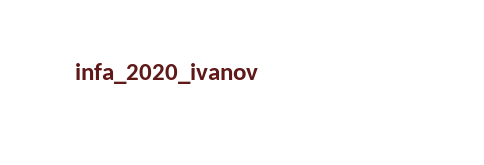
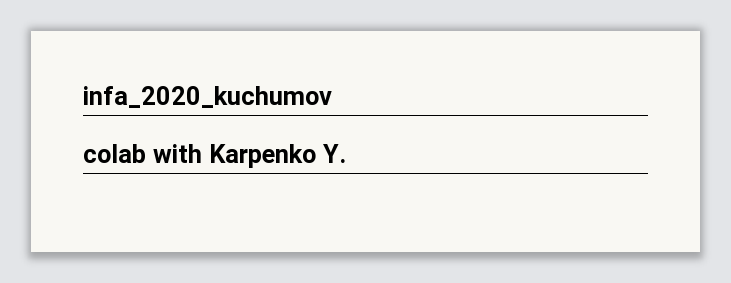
- infa_2020_ivanov
+ infa_2020_kuchumov
+ colab with Karpenko Y.

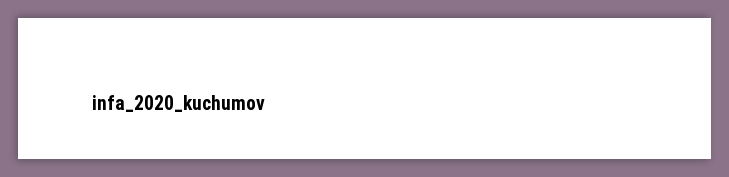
- colab with Karpenko Y.

